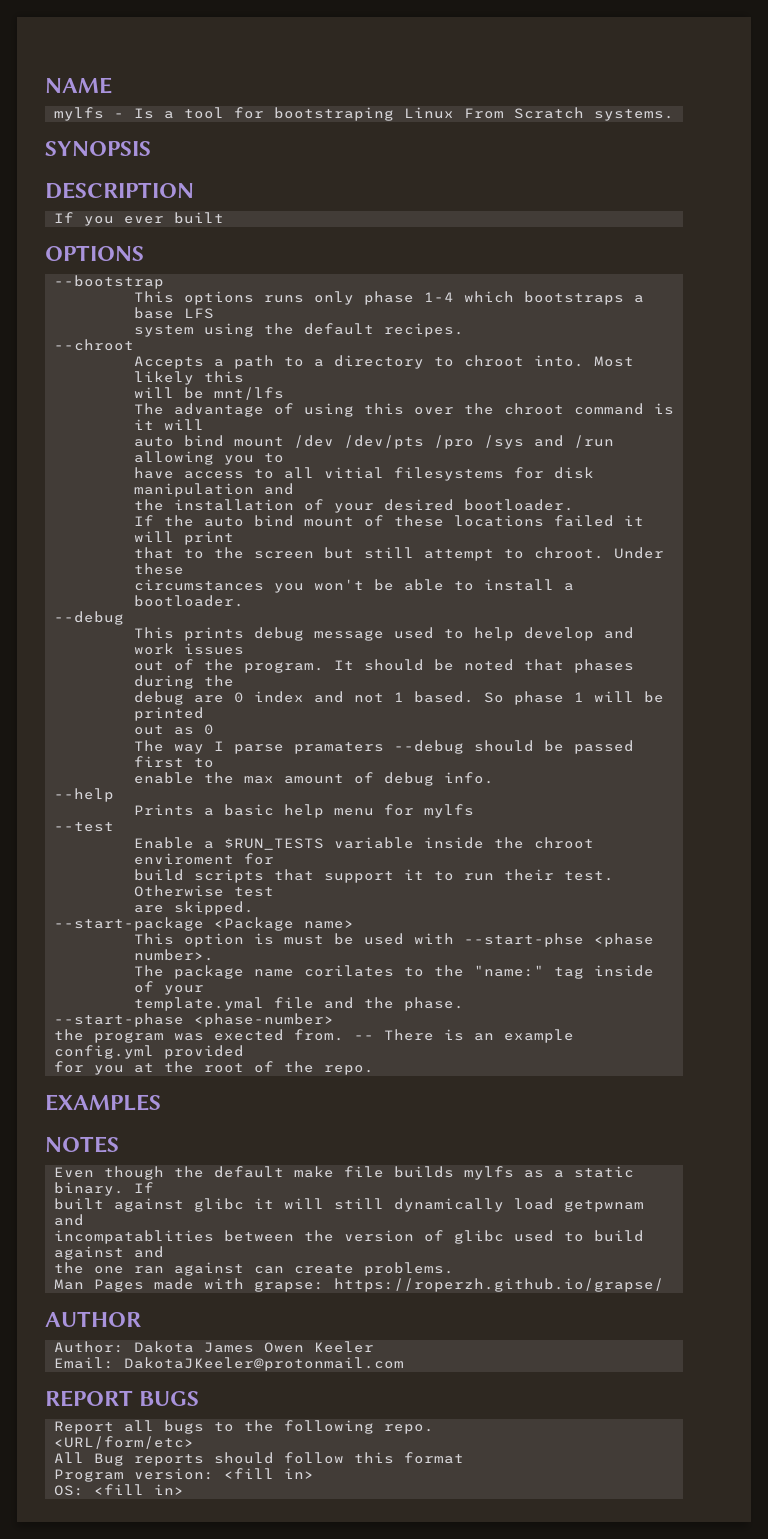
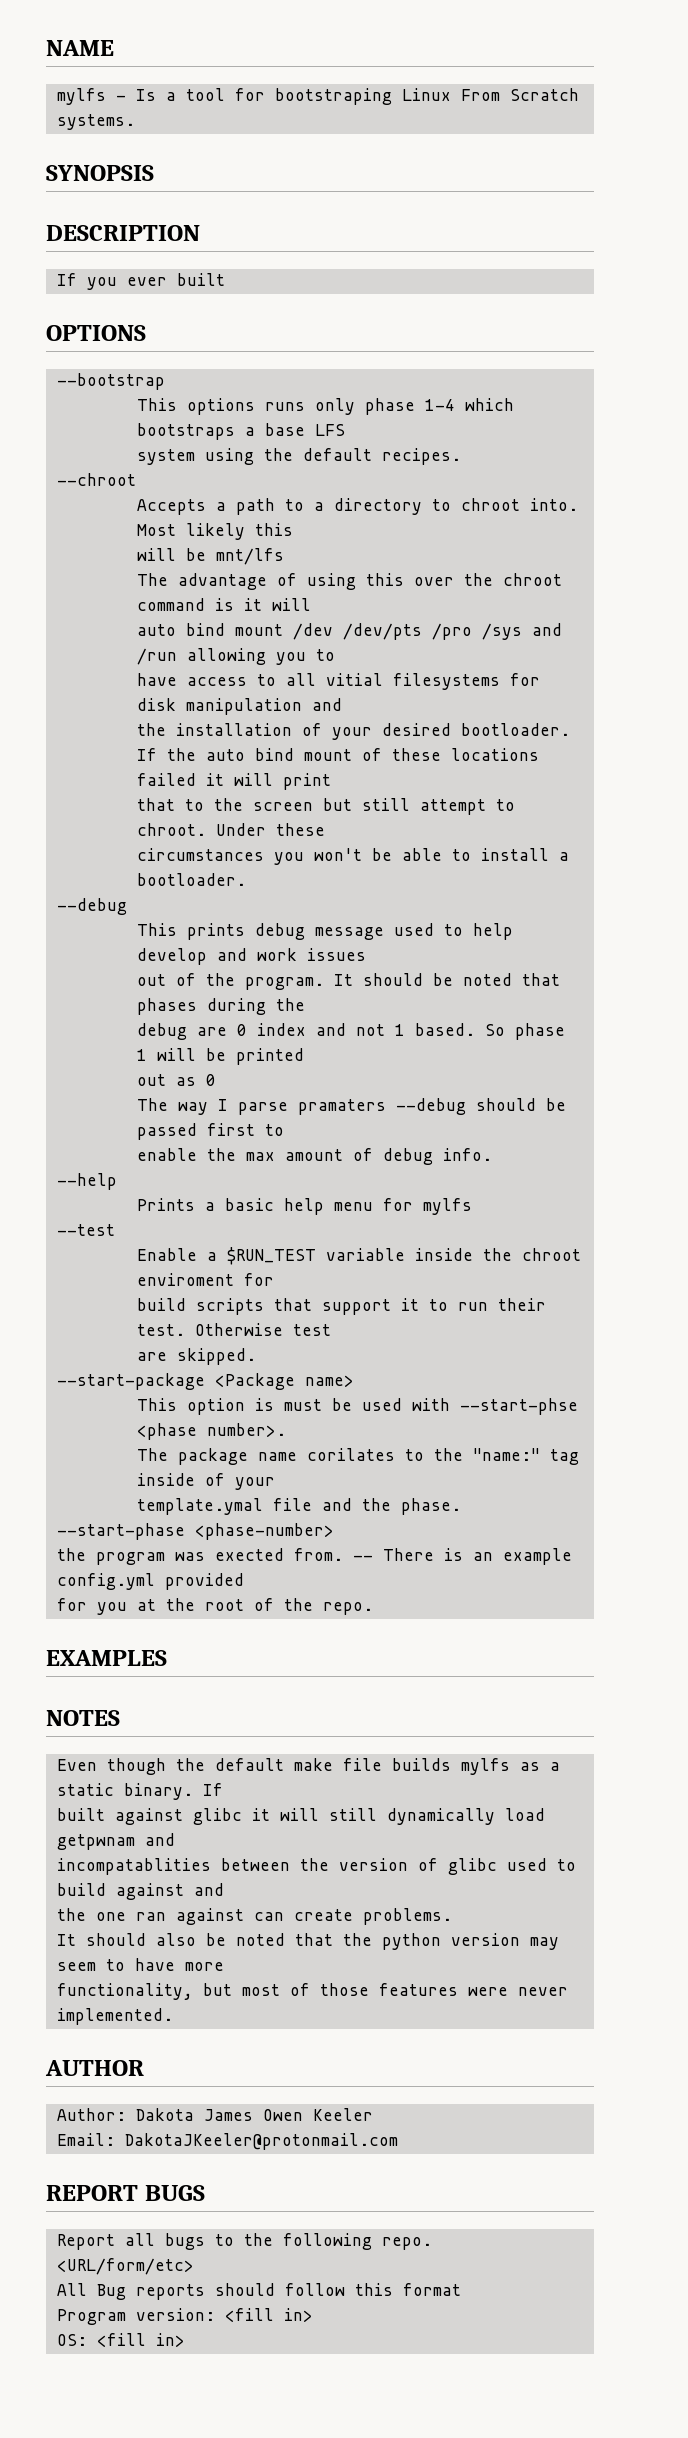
- Enable a $RUN_TESTS variable inside the chroot enviroment for
+ Enable a $RUN_TEST variable inside the chroot enviroment for
- Man Pages made with grapse: https://roperzh.github.io/grapse/
+ It should also be noted that the python version may seem to have more
+ functionality, but most of those features were never implemented.

